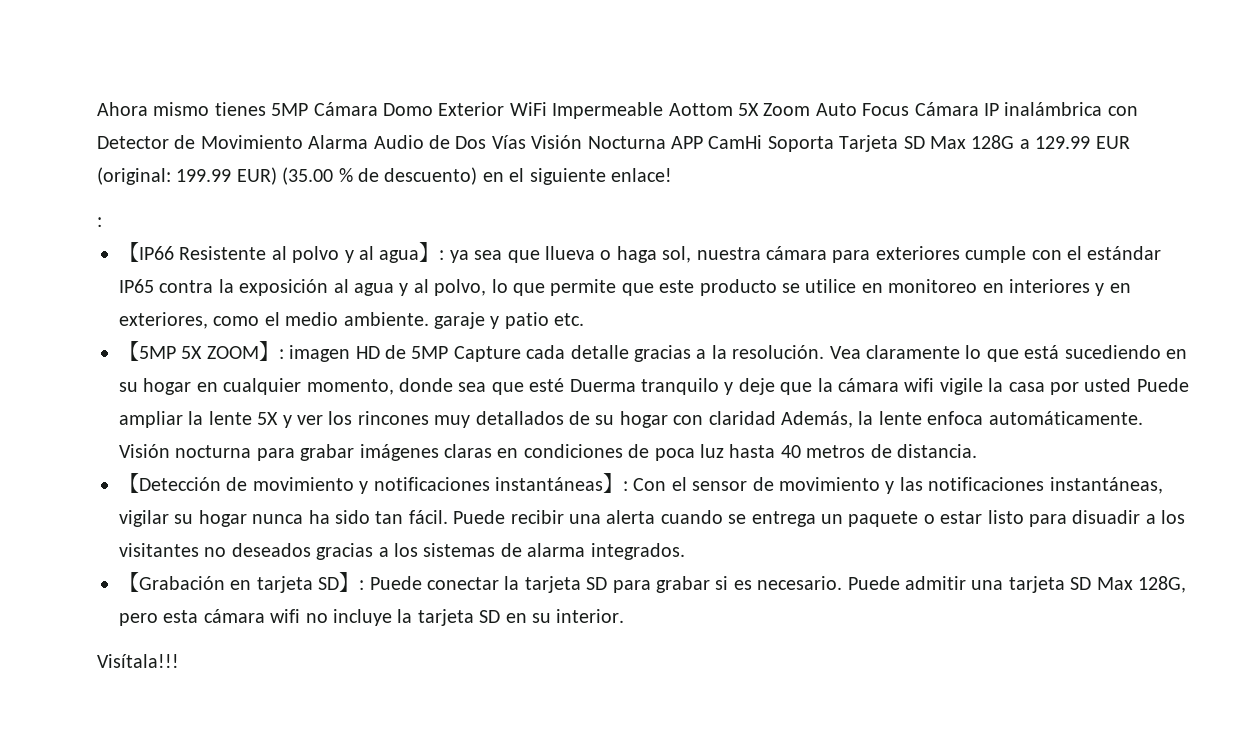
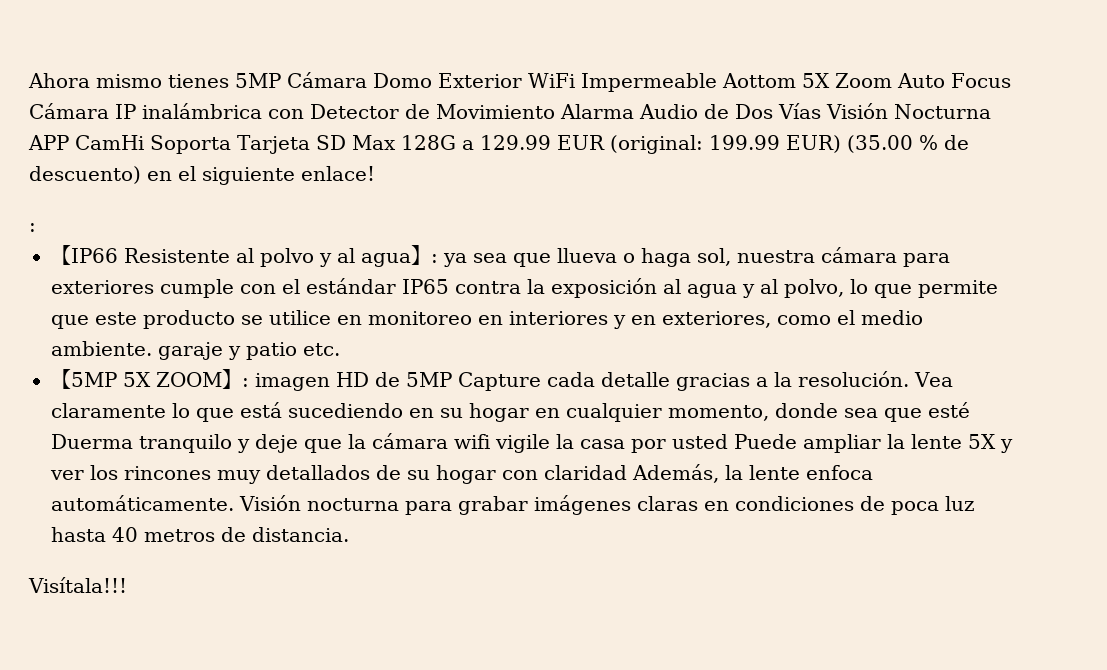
- 【Detección de movimiento y notificaciones instantáneas】: Con el sensor de movimiento y las notificaciones instantáneas, vigilar su hogar nunca ha sido tan fácil. Puede recibir una alerta cuando se entrega un paquete o estar listo para disuadir a los visitantes no deseados gracias a los sistemas de alarma integrados.
- 【Grabación en tarjeta SD】: Puede conectar la tarjeta SD para grabar si es necesario. Puede admitir una tarjeta SD Max 128G, pero esta cámara wifi no incluye la tarjeta SD en su interior.

